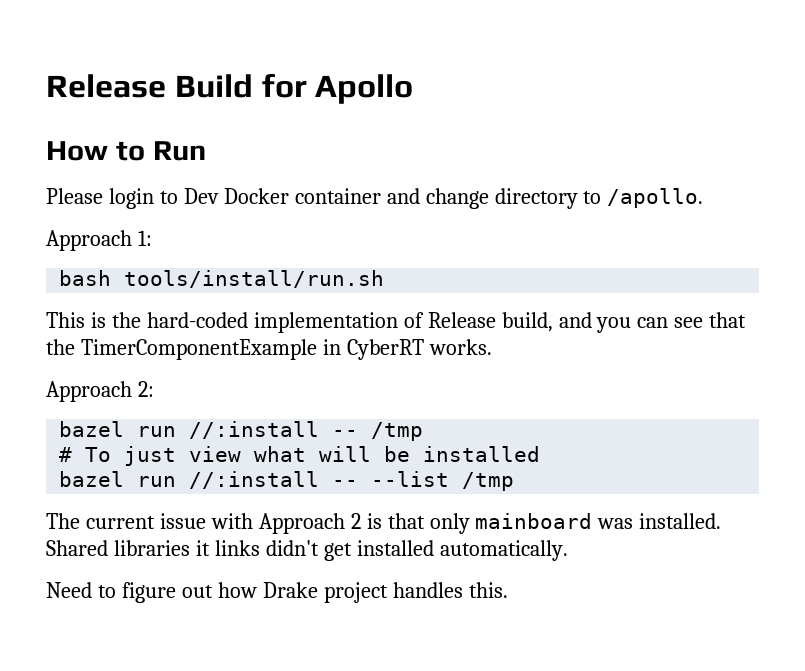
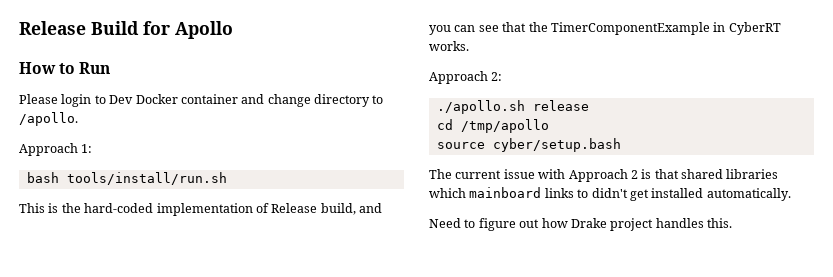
- bazel run //:install -- /tmp
- # To just view what will be installed
- bazel run //:install -- --list /tmp
+ ./apollo.sh release
+ cd /tmp/apollo
+ source cyber/setup.bash
- The current issue with Approach 2 is that only mainboard was installed. Shared libraries it links didn't get installed automatically.
+ The current issue with Approach 2 is that shared libraries which mainboard links to didn't get installed automatically.

